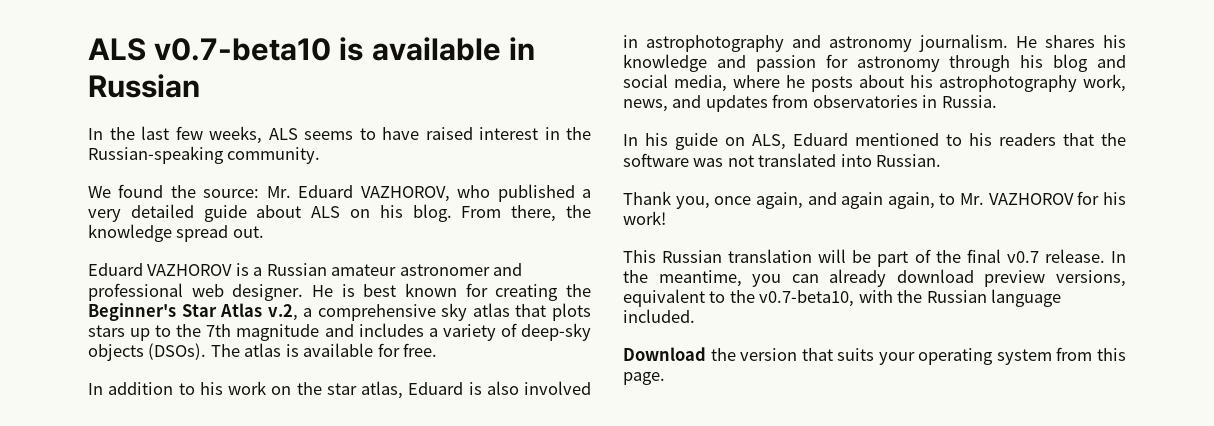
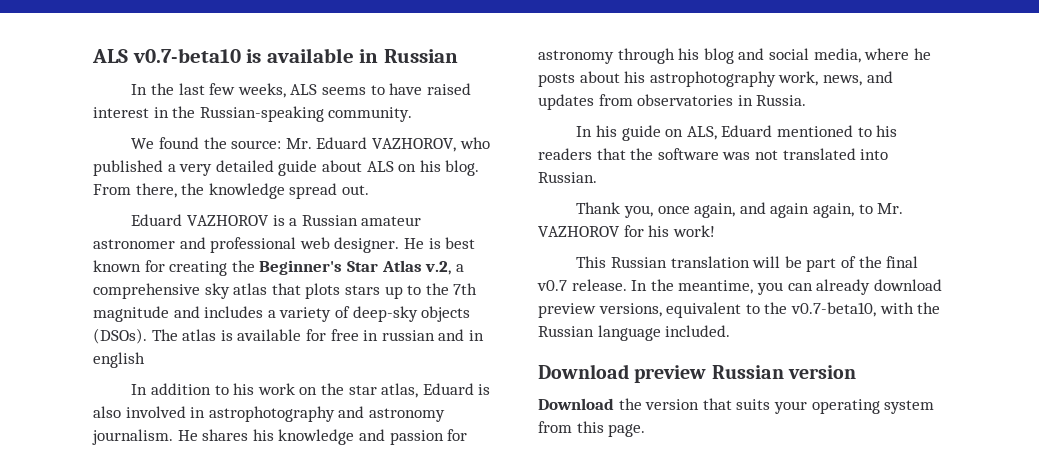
- The atlas is available for free.
+ The atlas is available for free in russian and in english
+ Download preview Russian version

